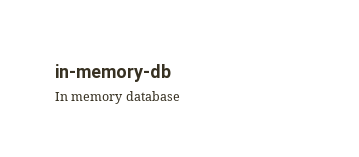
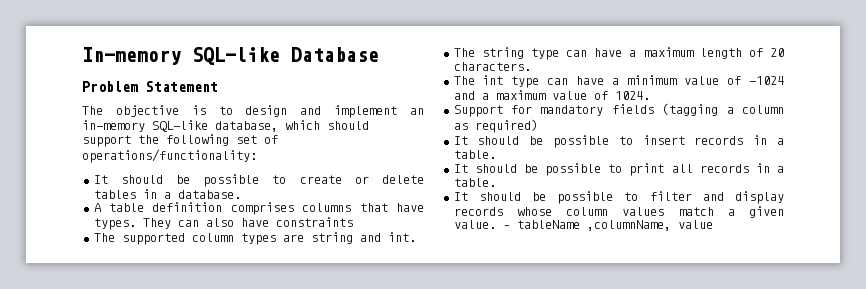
- in-memory-db
- In memory database
+ In-memory SQL-like Database
+ Problem Statement
+ The objective is to design and implement an in-memory SQL-like database, which should support the following set of operations/functionality:
+ It should be possible to create or delete tables in a database.
+ A table definition comprises columns that have types. They can also have constraints
+ The supported column types are string and int.
+ The string type can have a maximum length of 20 characters.
+ The int type can have a minimum value of -1024 and a maximum value of 1024.
+ Support for mandatory fields (tagging a column as required)
+ It should be possible to insert records in a table.
+ It should be possible to print all records in a table.
+ It should be possible to filter and display records whose column values match a given value. – tableName ,columnName, value

